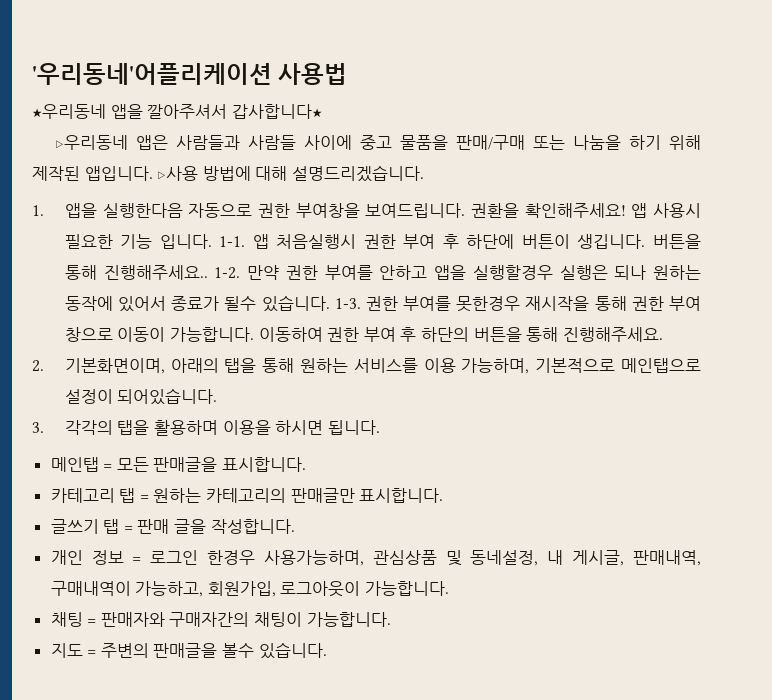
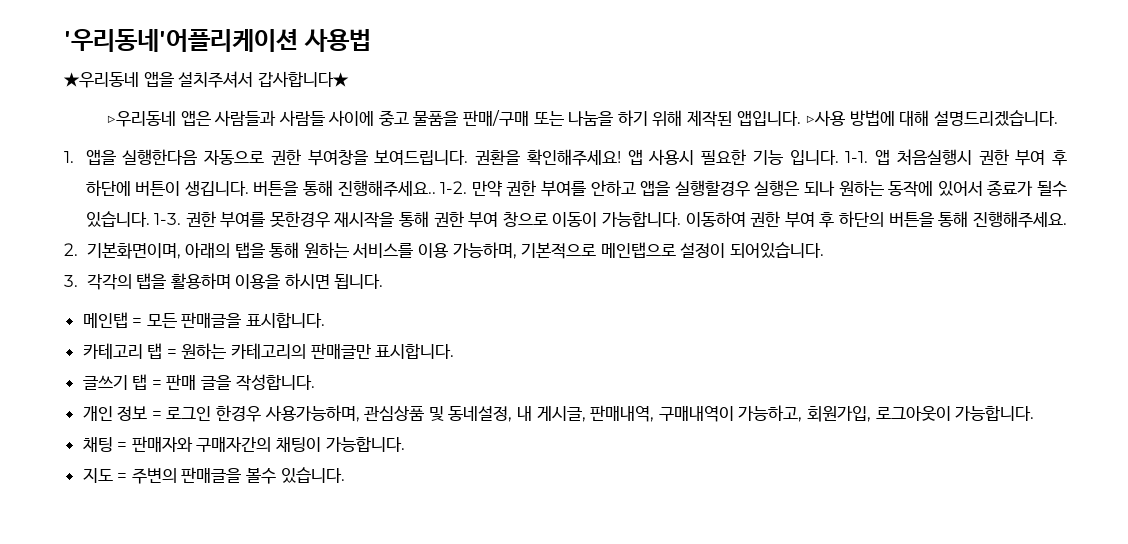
- ★우리동네 앱을 깔아주셔서 갑사합니다★
+ ★우리동네 앱을 설치주셔서 갑사합니다★

